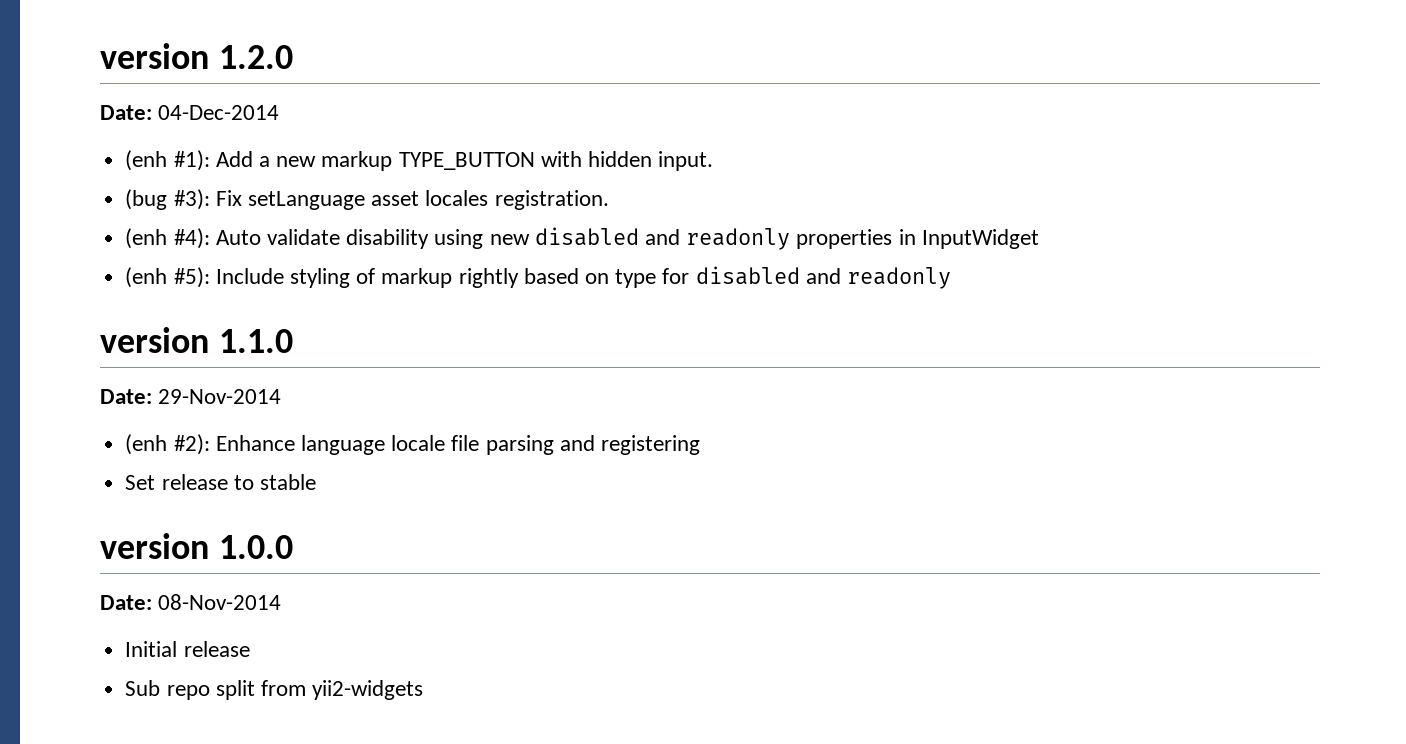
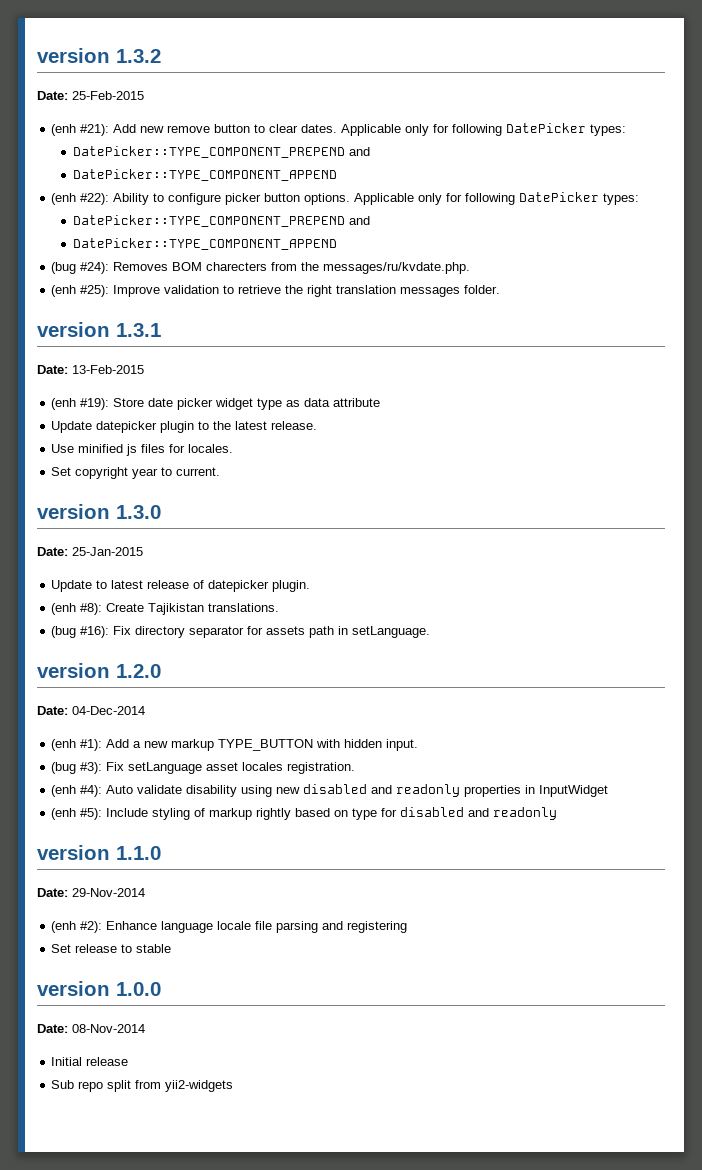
+ version 1.3.2
+ Date: 25-Feb-2015
+ (enh #21): Add new remove button to clear dates. Applicable only for following DatePicker types:
+ DatePicker::TYPE_COMPONENT_PREPEND and
+ DatePicker::TYPE_COMPONENT_APPEND
+ (enh #22): Ability to configure picker button options. Applicable only for following DatePicker types:
+ DatePicker::TYPE_COMPONENT_PREPEND and
+ DatePicker::TYPE_COMPONENT_APPEND
+ (bug #24): Removes BOM charecters from the messages/ru/kvdate.php.
+ (enh #25): Improve validation to retrieve the right translation messages folder.
+ version 1.3.1
+ Date: 13-Feb-2015
+ (enh #19): Store date picker widget type as data attribute
+ Update datepicker plugin to the latest release.
+ Use minified js files for locales.
+ Set copyright year to current.
+ version 1.3.0
+ Date: 25-Jan-2015
+ Update to latest release of datepicker plugin.
+ (enh #8): Create Tajikistan translations.
+ (bug #16): Fix directory separator for assets path in setLanguage.

